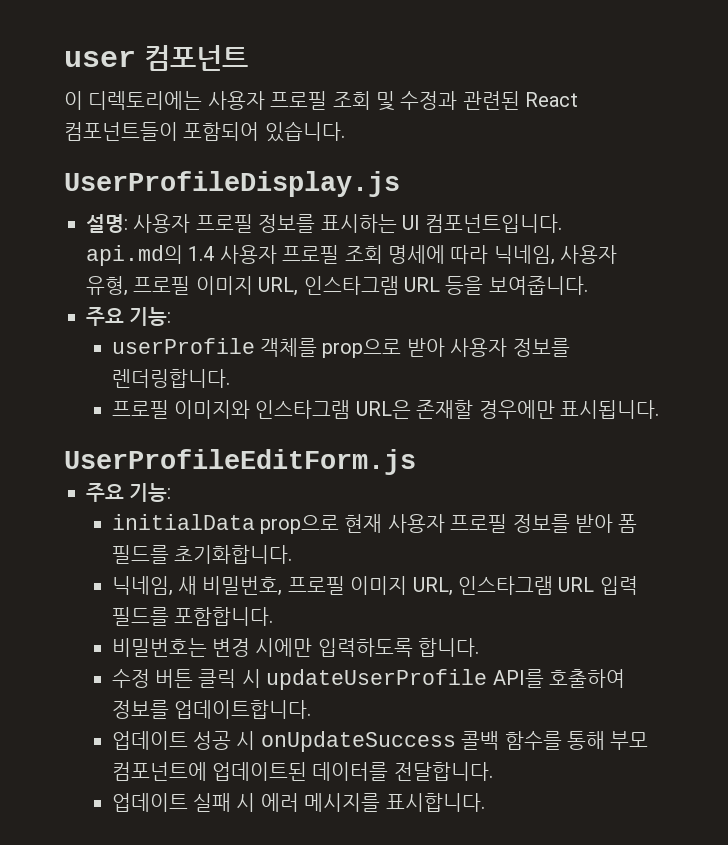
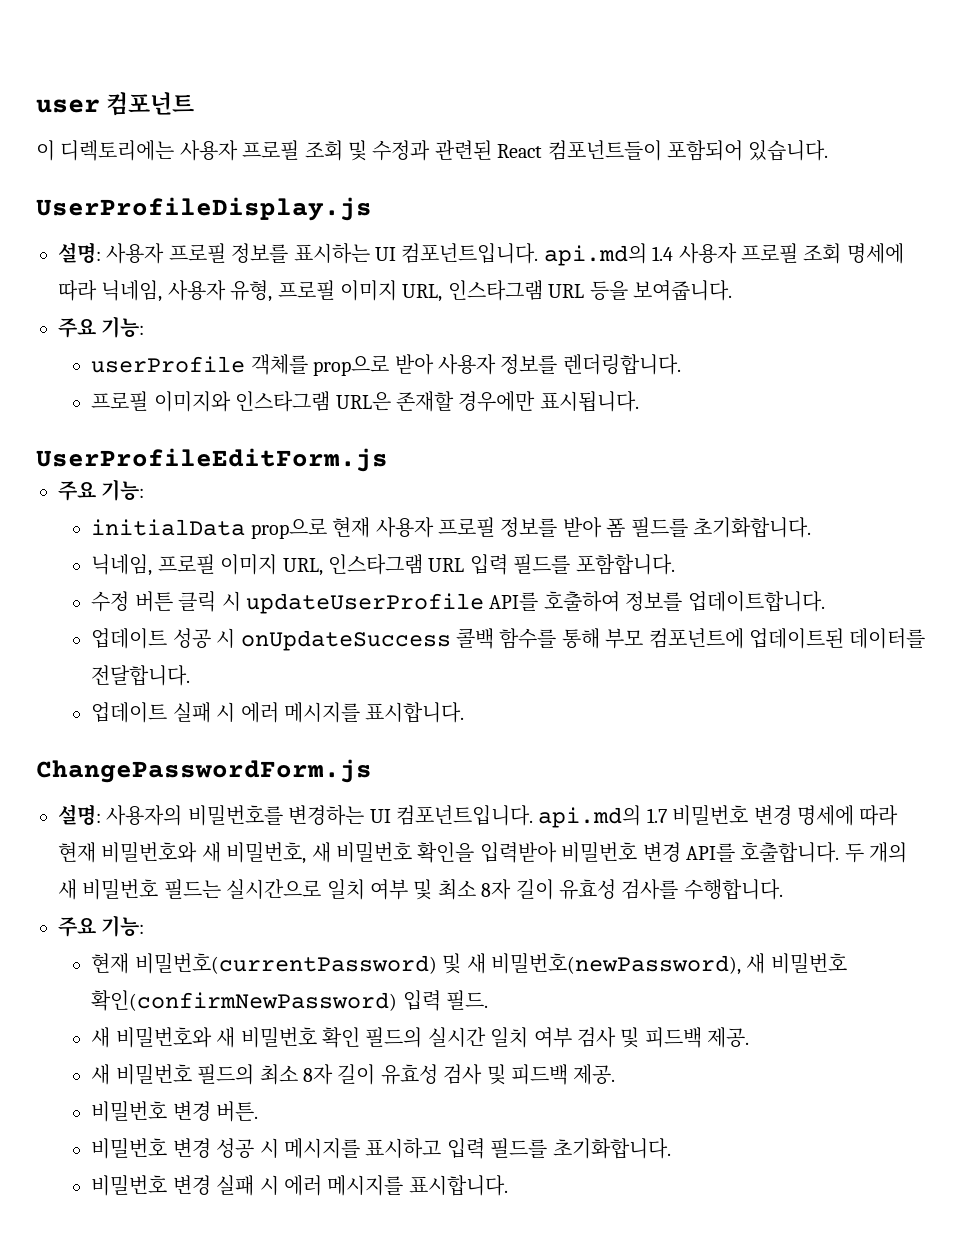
- 닉네임, 새 비밀번호, 프로필 이미지 URL, 인스타그램 URL 입력 필드를 포함합니다.
+ 닉네임, 프로필 이미지 URL, 인스타그램 URL 입력 필드를 포함합니다.
- 비밀번호는 변경 시에만 입력하도록 합니다.
+ ChangePasswordForm.js
+ 설명: 사용자의 비밀번호를 변경하는 UI 컴포넌트입니다. api.md의 1.7 비밀번호 변경 명세에 따라 현재 비밀번호와 새 비밀번호, 새 비밀번호 확인을 입력받아 비밀번호 변경 API를 호출합니다. 두 개의 새 비밀번호 필드는 실시간으로 일치 여부 및 최소 8자 길이 유효성 검사를 수행합니다.
+ 주요 기능:
+ 현재 비밀번호(currentPassword) 및 새 비밀번호(newPassword), 새 비밀번호 확인(confirmNewPassword) 입력 필드.
+ 새 비밀번호와 새 비밀번호 확인 필드의 실시간 일치 여부 검사 및 피드백 제공.
+ 새 비밀번호 필드의 최소 8자 길이 유효성 검사 및 피드백 제공.
+ 비밀번호 변경 버튼.
+ 비밀번호 변경 성공 시 메시지를 표시하고 입력 필드를 초기화합니다.
+ 비밀번호 변경 실패 시 에러 메시지를 표시합니다.

